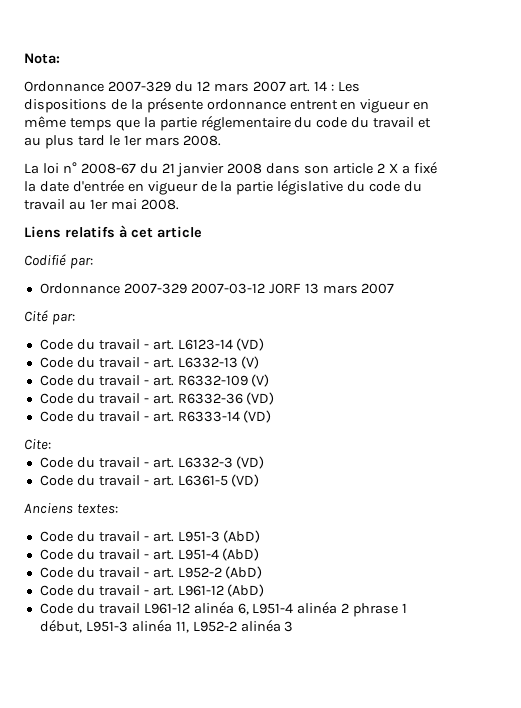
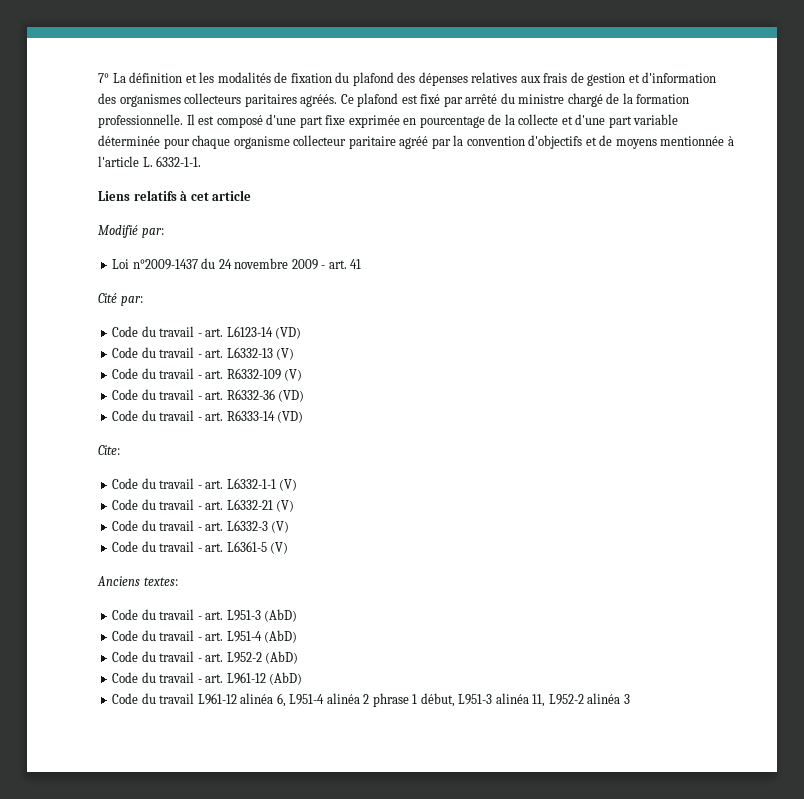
- Nota:
- Ordonnance 2007-329 du 12 mars 2007 art. 14 : Les dispositions de la présente ordonnance entrent en vigueur en même temps que la partie réglementaire du code du travail et au plus tard le 1er mars 2008.
- La loi n° 2008-67 du 21 janvier 2008 dans son article 2 X a fixé la date d'entrée en vigueur de la partie législative du code du travail au 1er mai 2008.
+ 7° La définition et les modalités de fixation du plafond des dépenses relatives aux frais de gestion et d'information des organismes collecteurs paritaires agréés. Ce plafond est fixé par arrêté du ministre chargé de la formation professionnelle. Il est composé d'une part fixe exprimée en pourcentage de la collecte et d'une part variable déterminée pour chaque organisme collecteur paritaire agréé par la convention d'objectifs et de moyens mentionnée à l'article L. 6332-1-1.
- Codifié par:
- Ordonnance 2007-329 2007-03-12 JORF 13 mars 2007
+ Modifié par:
+ Loi n°2009-1437 du 24 novembre 2009 - art. 41
+ Code du travail - art. L6332-1-1 (V)
+ Code du travail - art. L6332-21 (V)
- Code du travail - art. L6332-3 (VD)
+ Code du travail - art. L6332-3 (V)
- Code du travail - art. L6361-5 (VD)
+ Code du travail - art. L6361-5 (V)

